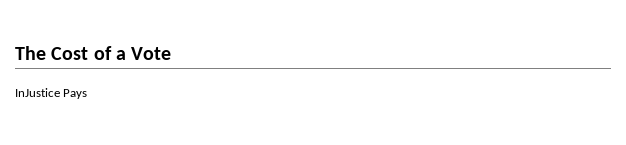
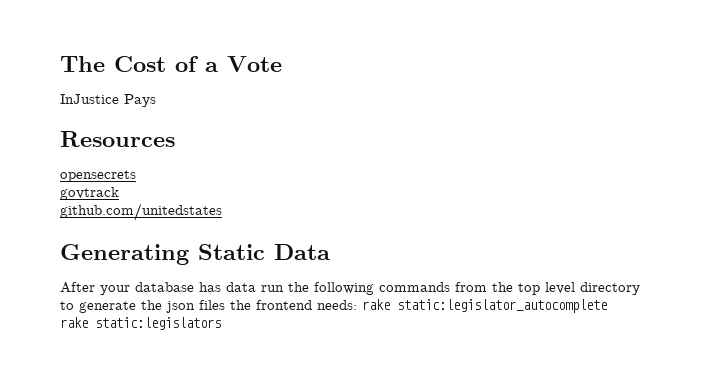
+ Resources
+ opensecrets
+ govtrack
+ github.com/unitedstates
+ Generating Static Data
+ After your database has data run the following commands from the top level directory to generate the json files the frontend needs: rake static:legislator_autocomplete
+ rake static:legislators

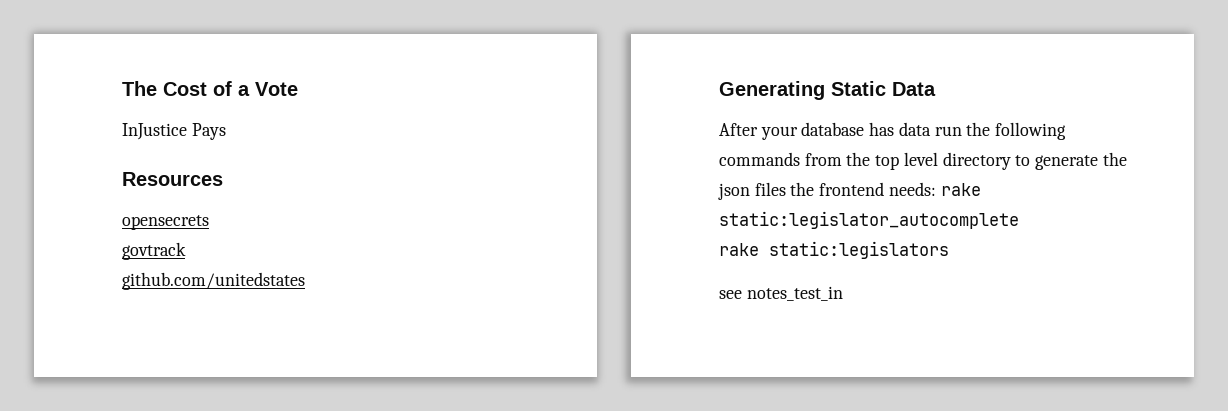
+ see notes_test_in

